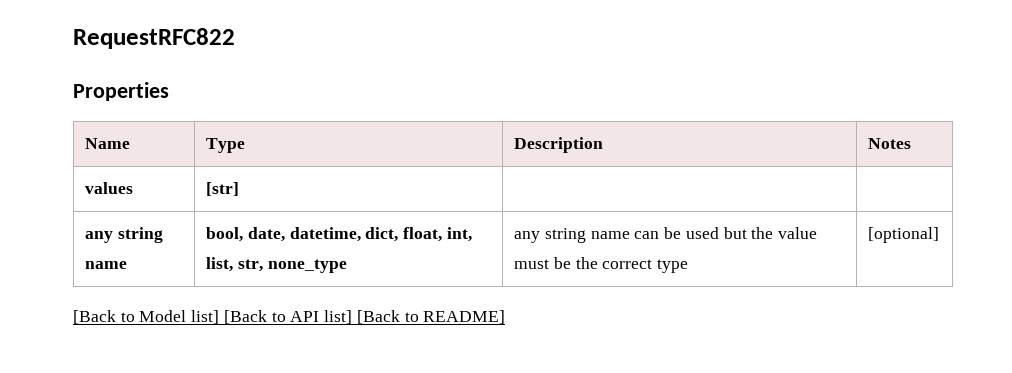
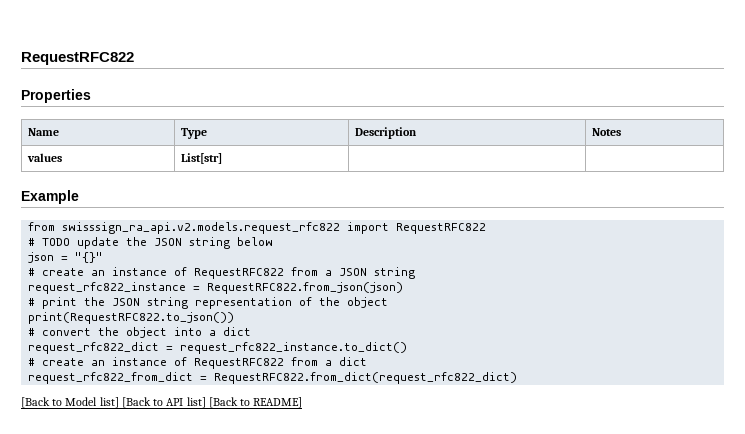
- values | [str] | |
- any string name | bool, date, datetime, dict, float, int, list, str, none_type | any string name can be used but the value must be the correct type | [optional]
+ values | List[str] | |
+ Example
+ from swisssign_ra_api.v2.models.request_rfc822 import RequestRFC822
+ # TODO update the JSON string below
+ json = "{}"
+ # create an instance of RequestRFC822 from a JSON string
+ request_rfc822_instance = RequestRFC822.from_json(json)
+ # print the JSON string representation of the object
+ print(RequestRFC822.to_json())
+ # convert the object into a dict
+ request_rfc822_dict = request_rfc822_instance.to_dict()
+ # create an instance of RequestRFC822 from a dict
+ request_rfc822_from_dict = RequestRFC822.from_dict(request_rfc822_dict)

